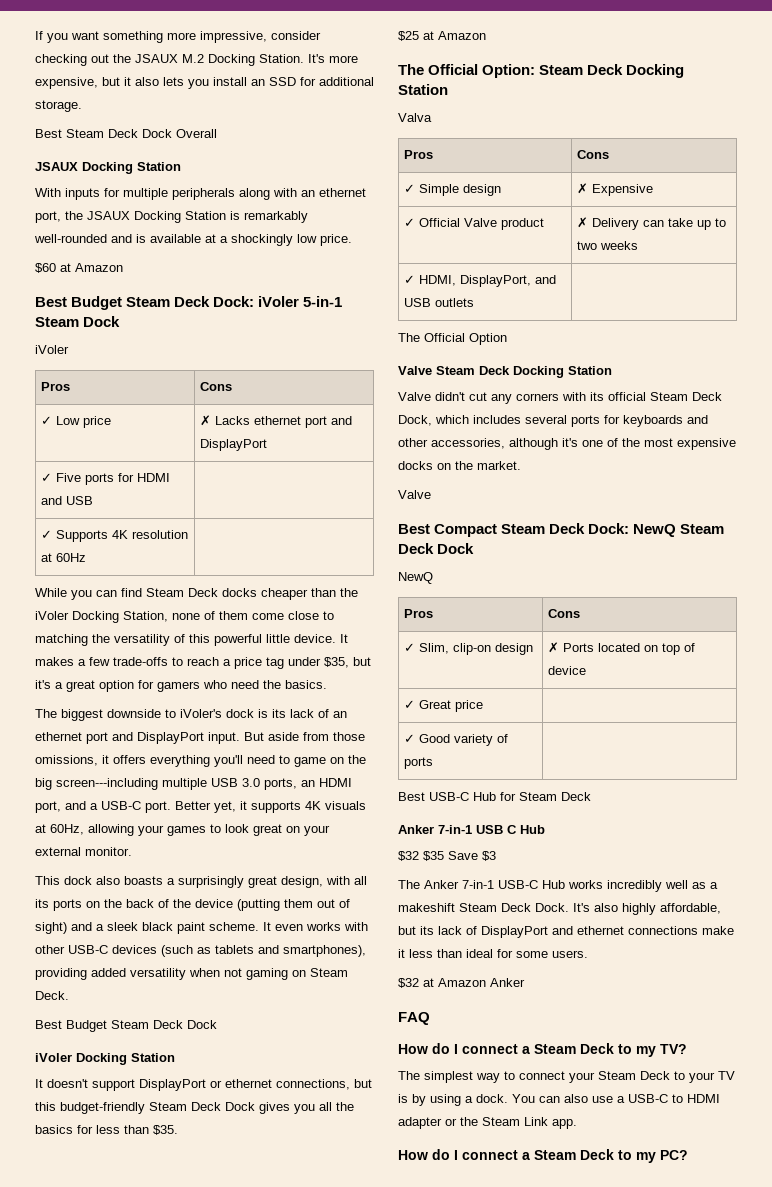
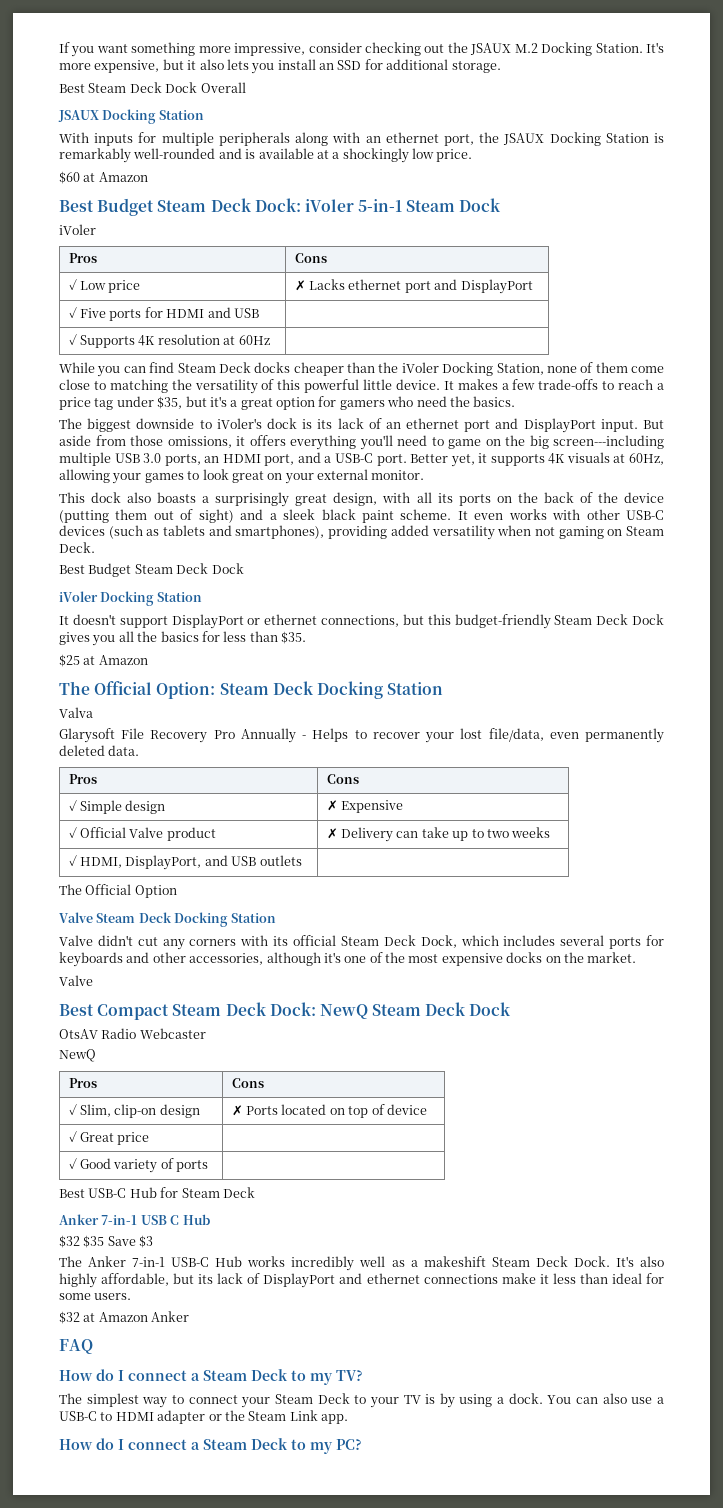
+ Glarysoft File Recovery Pro Annually - Helps to recover your lost file/data, even permanently deleted data.
+ OtsAV Radio Webcaster

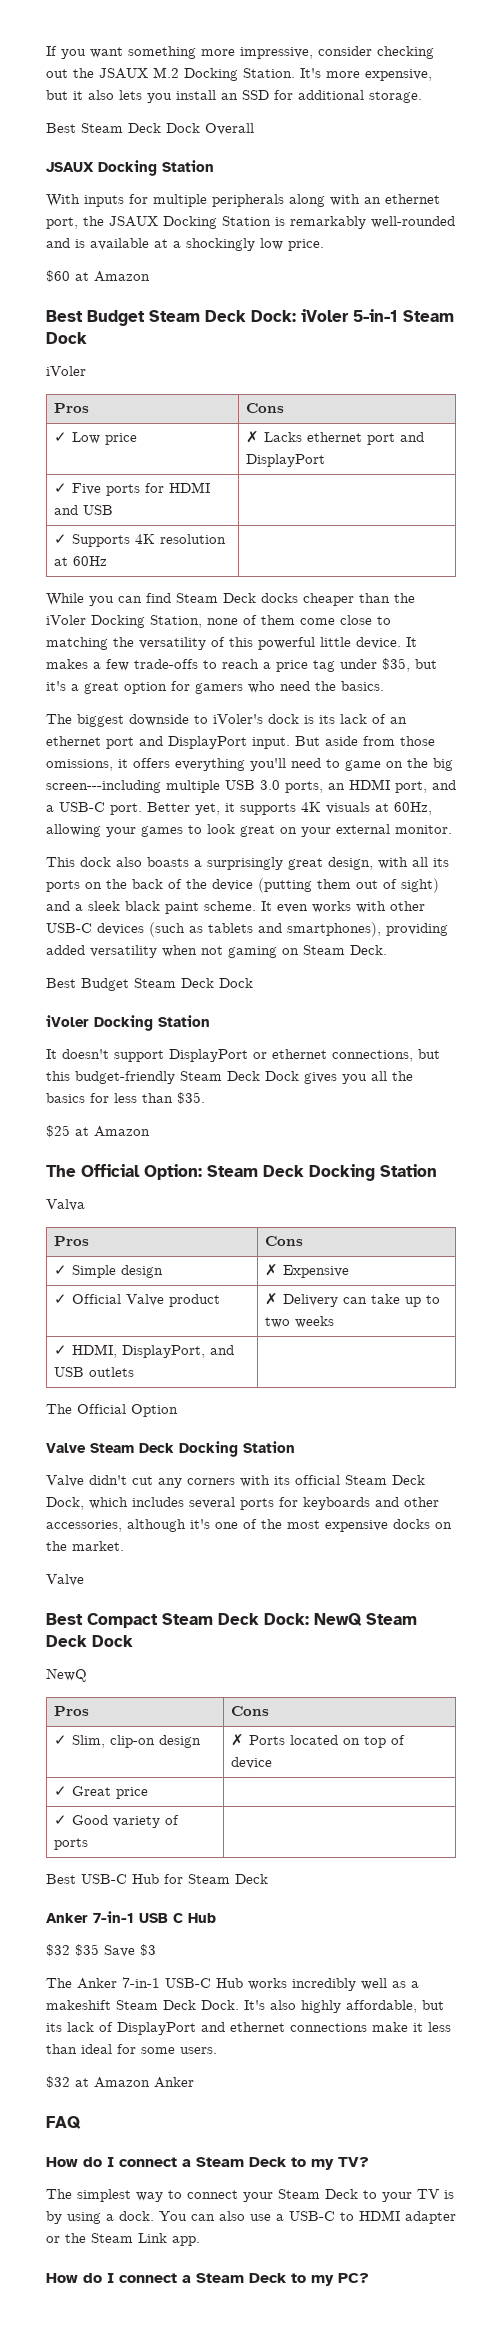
- Glarysoft File Recovery Pro Annually - Helps to recover your lost file/data, even permanently deleted data.
- OtsAV Radio Webcaster

